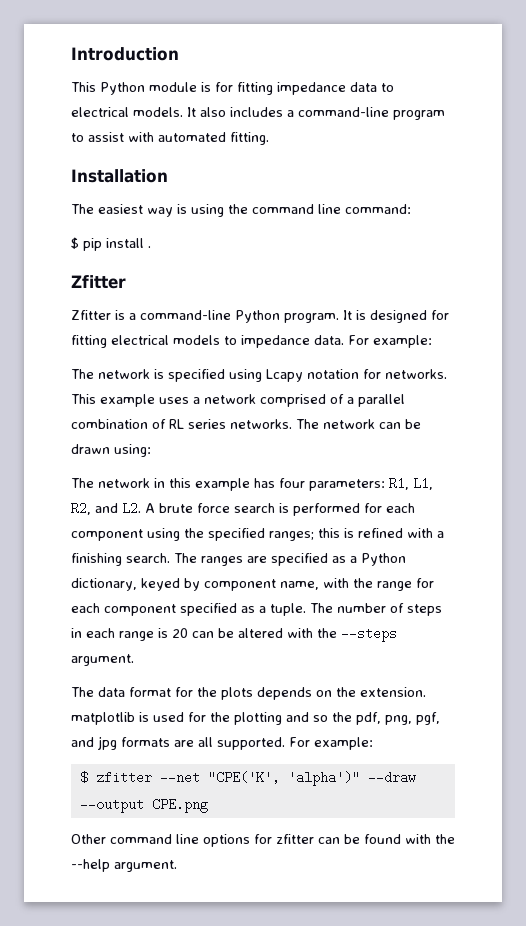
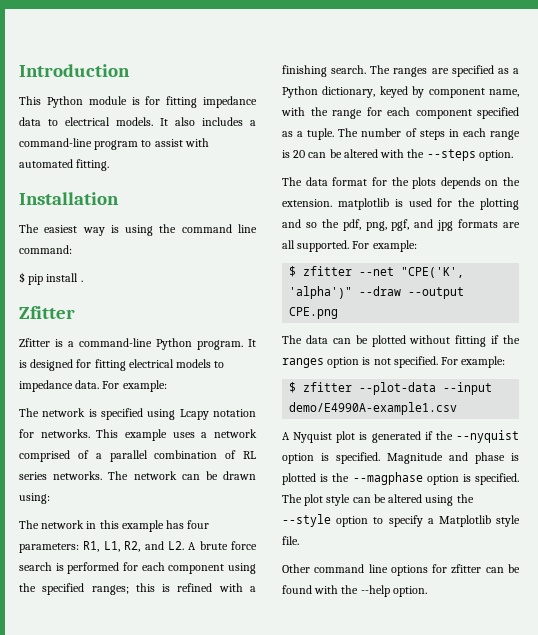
- The number of steps in each range is 20 can be altered with the --steps argument.
+ The number of steps in each range is 20 can be altered with the --steps option.
+ The data can be plotted without fitting if the ranges option is not specified. For example:
+ $ zfitter --plot-data --input demo/E4990A-example1.csv
+ A Nyquist plot is generated if the --nyquist option is specified. Magnitude and phase is plotted is the --magphase option is specified. The plot style can be altered using the --style option to specify a Matplotlib style file.
- Other command line options for zfitter can be found with the --help argument.
+ Other command line options for zfitter can be found with the --help option.

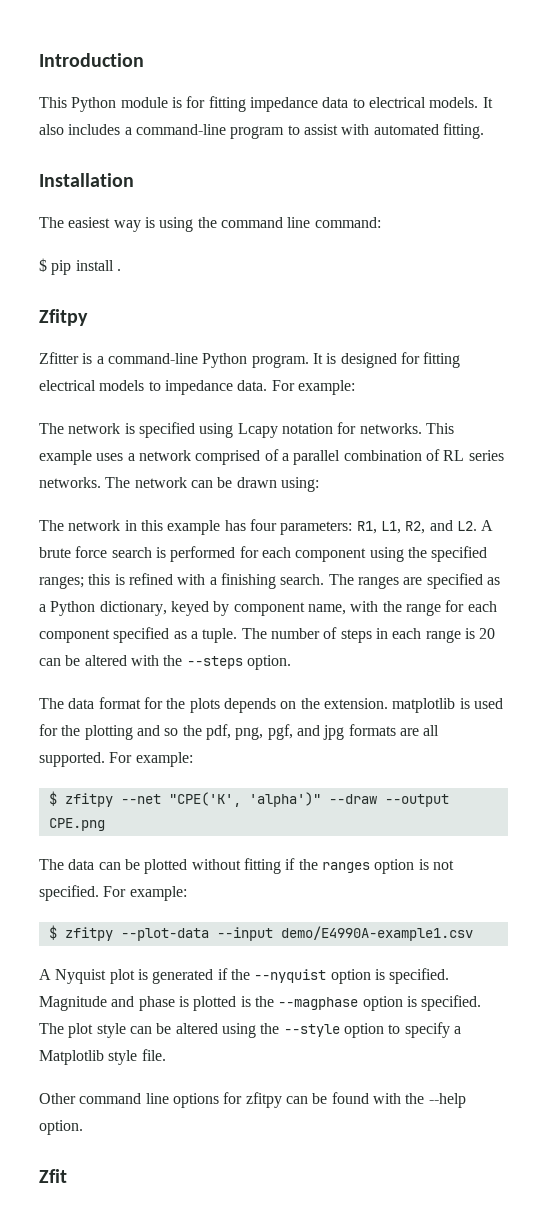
  $ pip install .
- Zfitter
+ Zfitpy
- $ zfitter --net "CPE('K', 'alpha')" --draw --output CPE.png
+ $ zfitpy --net "CPE('K', 'alpha')" --draw --output CPE.png
- $ zfitter --plot-data --input demo/E4990A-example1.csv
+ $ zfitpy --plot-data --input demo/E4990A-example1.csv
- Other command line options for zfitter can be found with the --help option.
+ Other command line options for zfitpy can be found with the --help option.
+ Zfit

